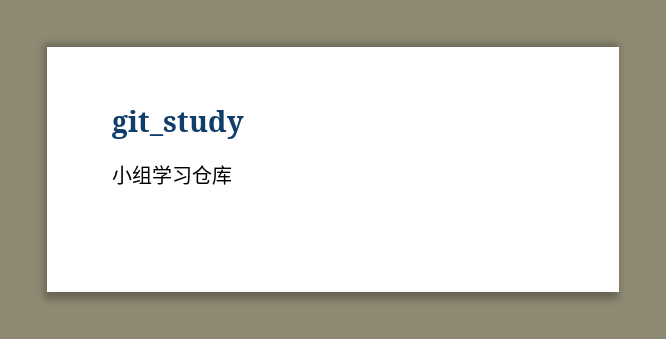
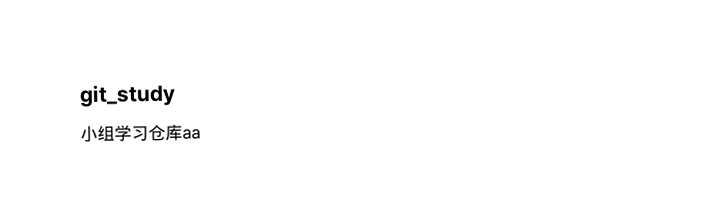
- 小组学习仓库
+ 小组学习仓库aa

